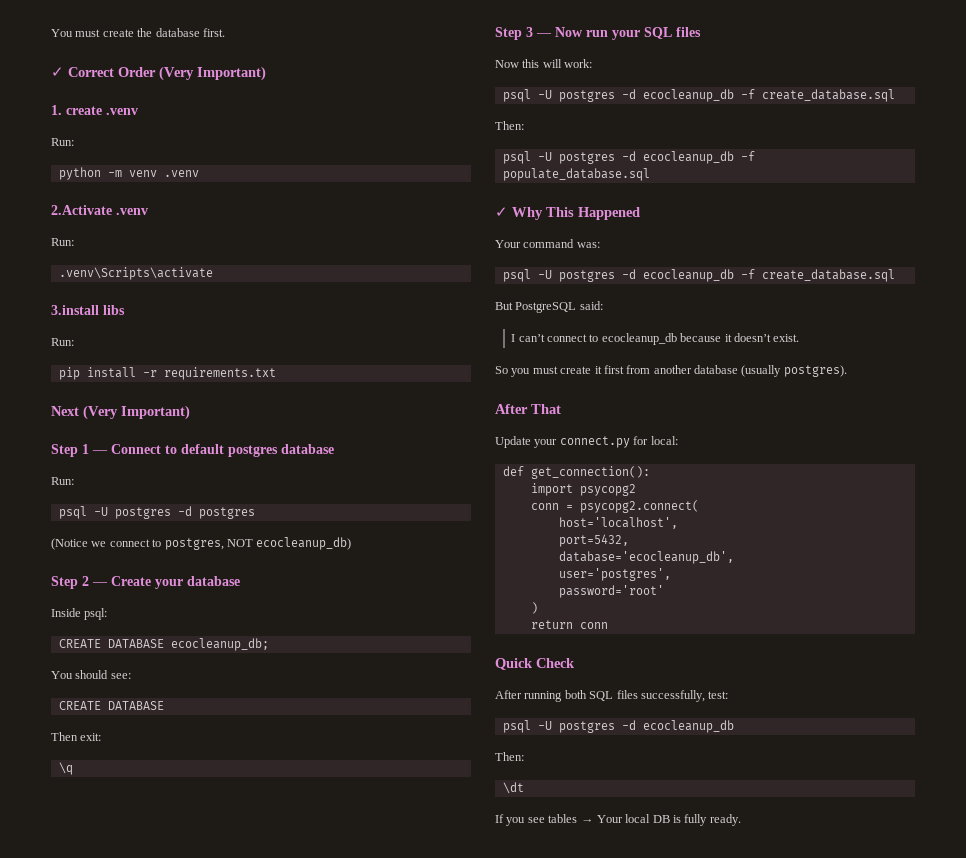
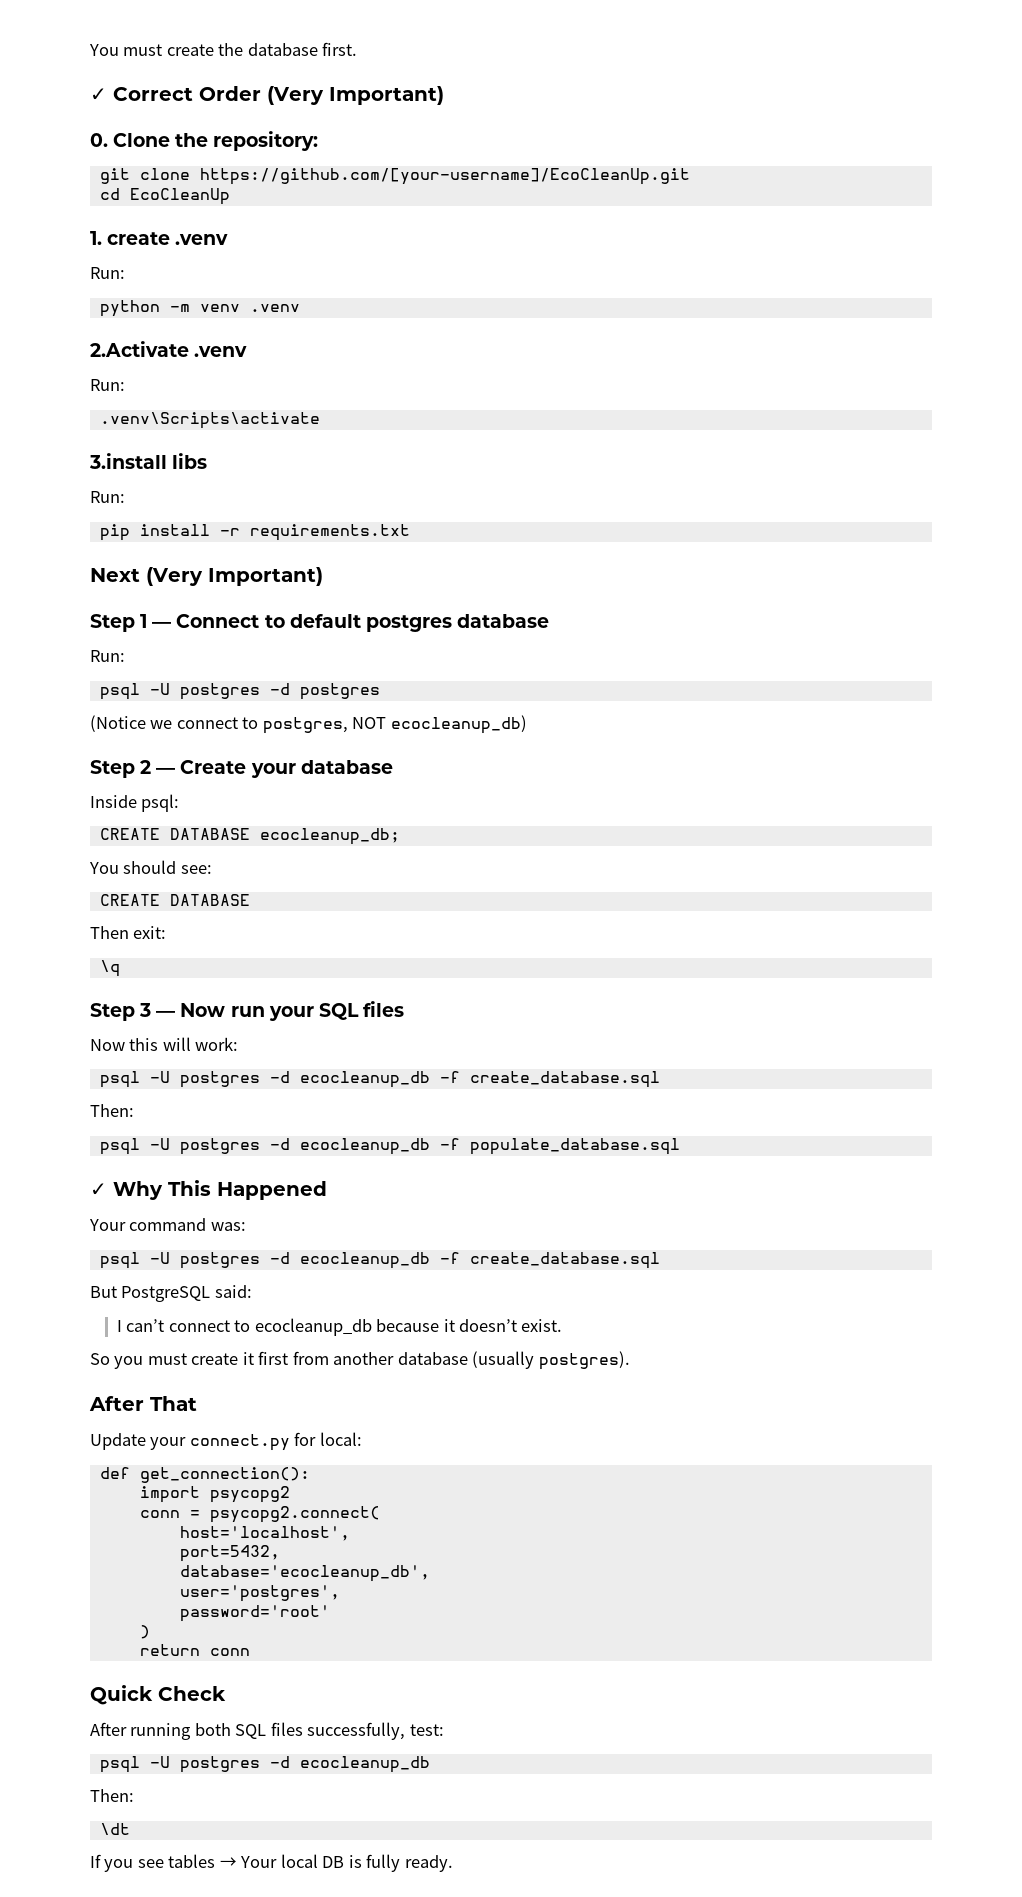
+ 0. Clone the repository:
+ git clone https://github.com/[your-username]/EcoCleanUp.git
+ cd EcoCleanUp

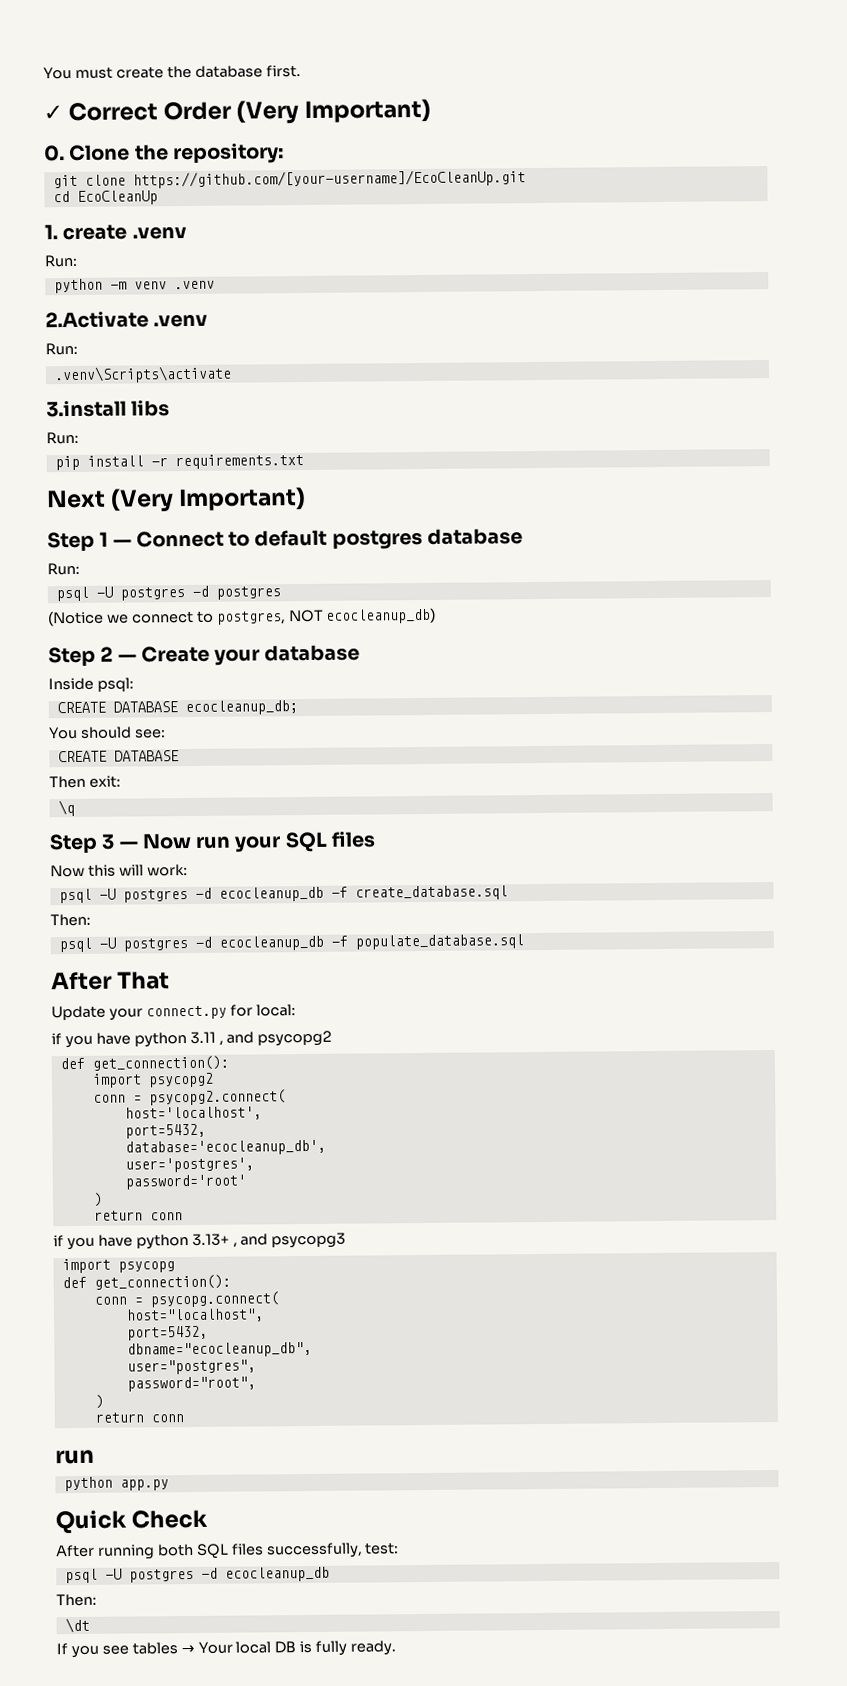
- ✓ Why This Happened
- Your command was:
- psql -U postgres -d ecocleanup_db -f create_database.sql
- But PostgreSQL said:
- I can’t connect to ecocleanup_db because it doesn’t exist.
- So you must create it first from another database (usually postgres).
+ if you have python 3.11 , and psycopg2
+ if you have python 3.13+ , and psycopg3
+ import psycopg
+ def get_connection():
+ conn = psycopg.connect(
+ host="localhost",
+ port=5432,
+ dbname="ecocleanup_db",
+ user="postgres",
+ password="root",
+ )
+ return conn
+ run
+ python app.py

